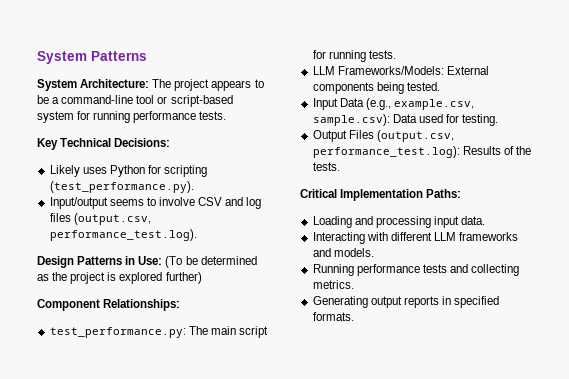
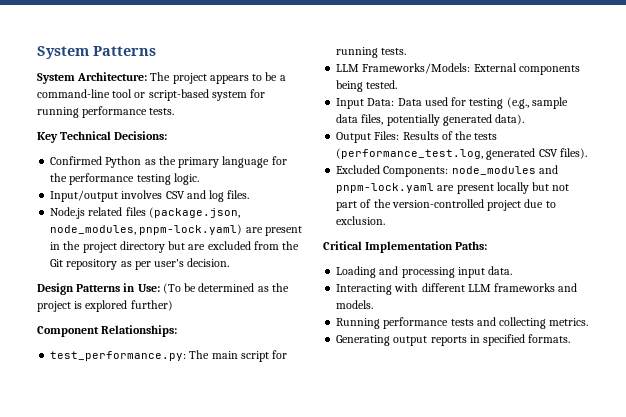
- Likely uses Python for scripting (test_performance.py).
- Input/output seems to involve CSV and log files (output.csv, performance_test.log).
+ Confirmed Python as the primary language for the performance testing logic.
+ Input/output involves CSV and log files.
+ Node.js related files (package.json, node_modules, pnpm-lock.yaml) are present in the project directory but are excluded from the Git repository as per user's decision.
- Input Data (e.g., example.csv, sample.csv): Data used for testing.
- Output Files (output.csv, performance_test.log): Results of the tests.
+ Input Data: Data used for testing (e.g., sample data files, potentially generated data).
+ Output Files: Results of the tests (performance_test.log, generated CSV files).
+ Excluded Components: node_modules and pnpm-lock.yaml are present locally but not part of the version-controlled project due to exclusion.

